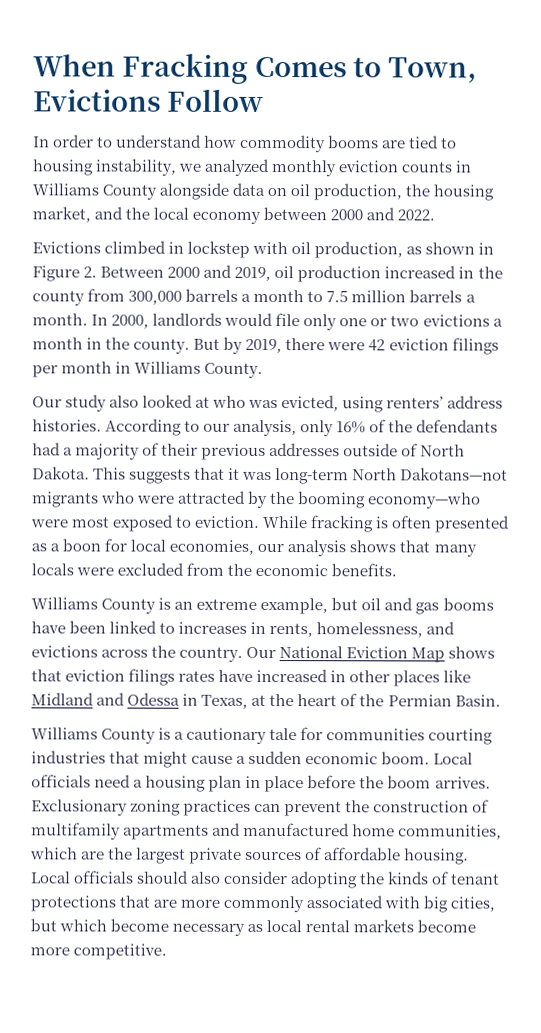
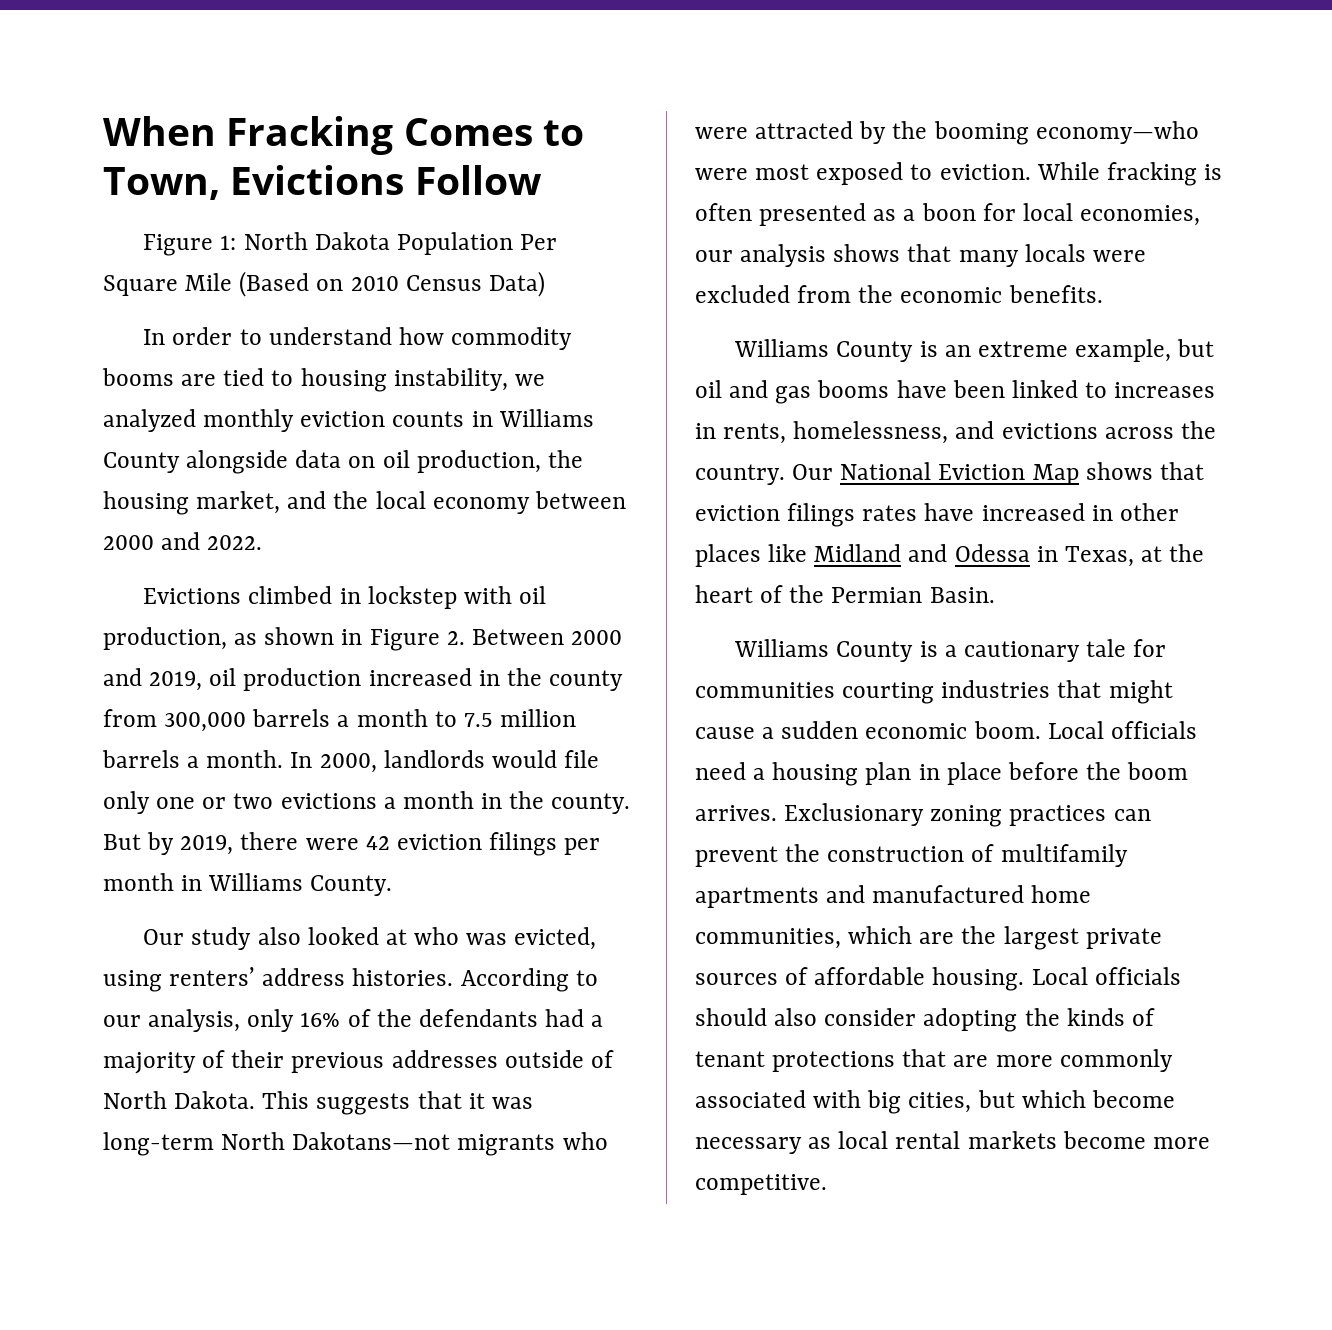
+ Figure 1: North Dakota Population Per Square Mile (Based on 2010 Census Data)

